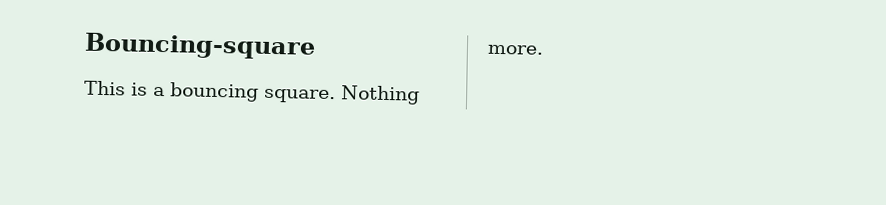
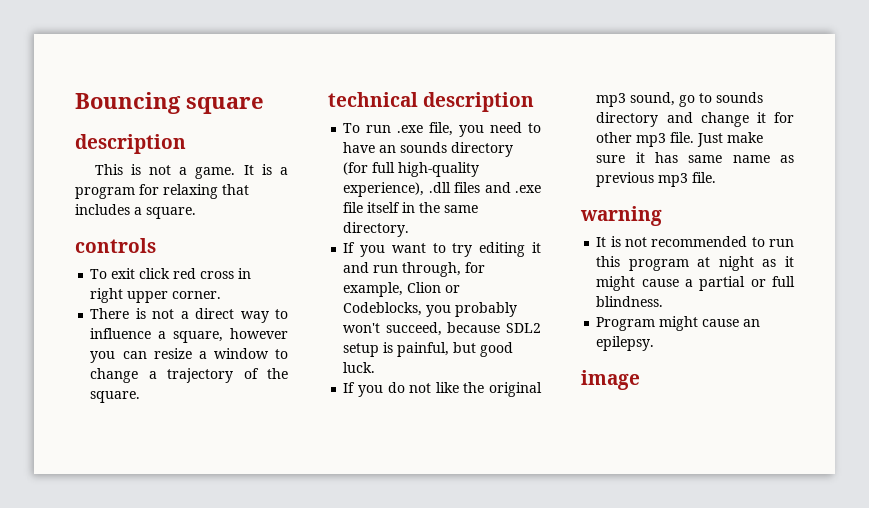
- Bouncing-square
+ Bouncing square
+ description
- This is a bouncing square. Nothing more.
+ This is not a game. It is a program for relaxing that includes a square.
+ controls
+ To exit click red cross in right upper corner.
+ There is not a direct way to influence a square, however you can resize a window to change a trajectory of the square.
+ technical description
+ To run .exe file, you need to have an sounds directory (for full high-quality experience), .dll files and .exe file itself in the same directory.
+ If you want to try editing it and run through, for example, Clion or Codeblocks, you probably won't succeed, because SDL2 setup is painful, but good luck.
+ If you do not like the original mp3 sound, go to sounds directory and change it for other mp3 file. Just make sure it has same name as previous mp3 file.
+ warning
+ It is not recommended to run this program at night as it might cause a partial or full blindness.
+ Program might cause an epilepsy.
+ image

